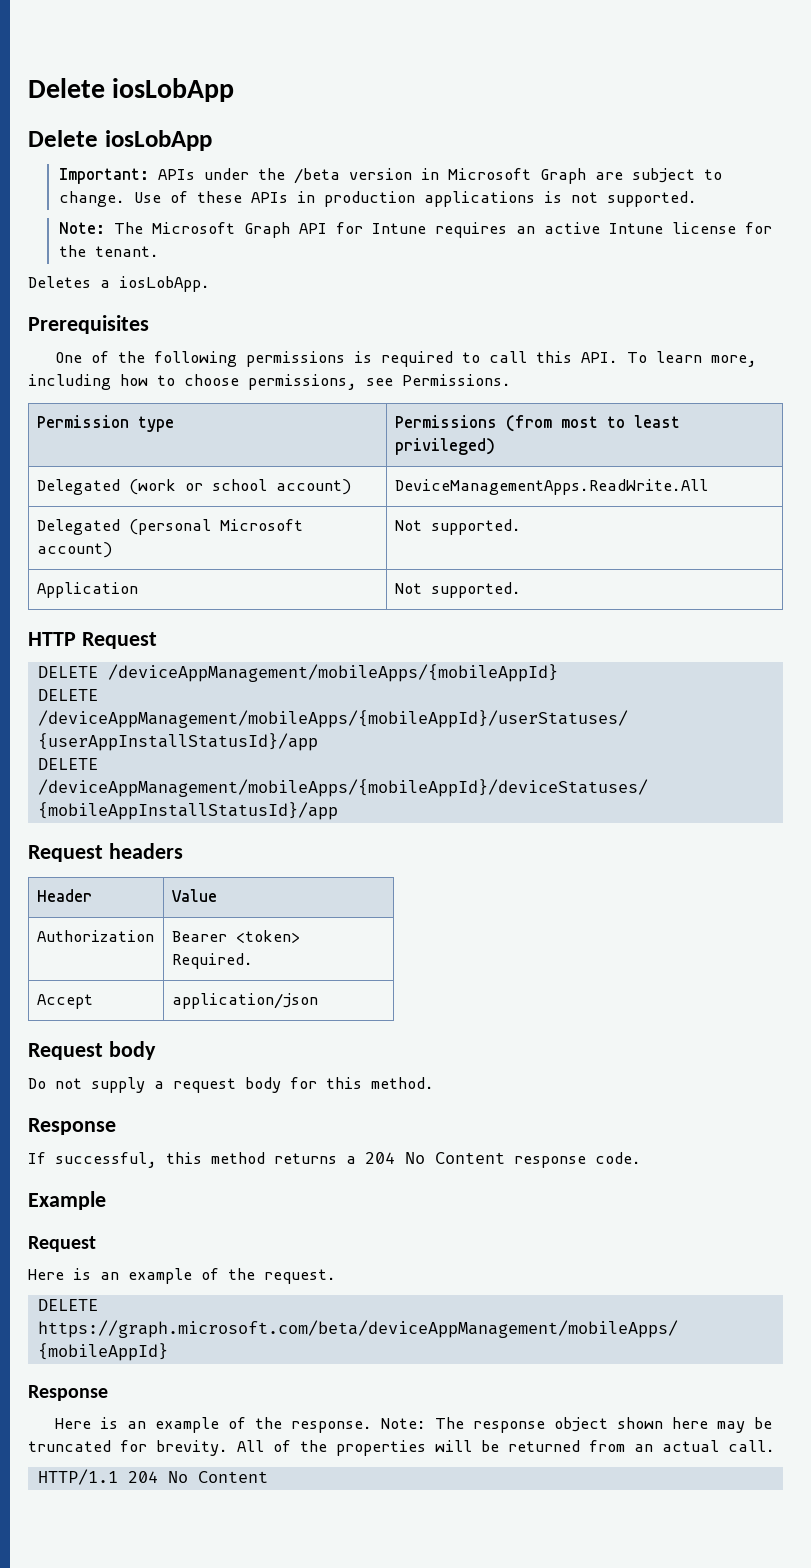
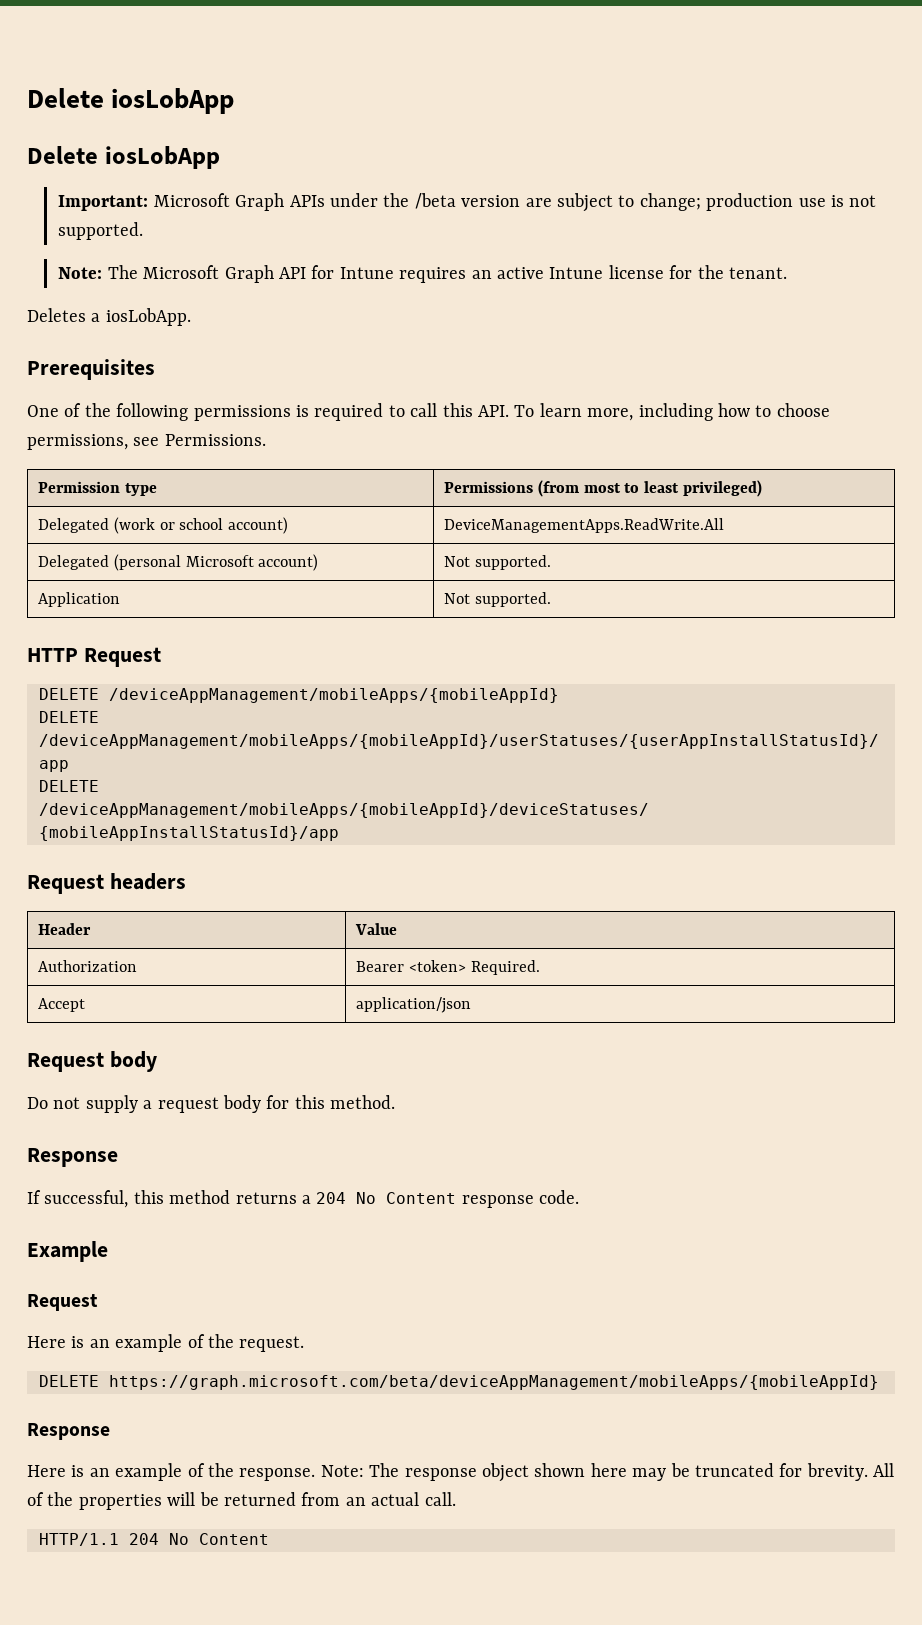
- Important: APIs under the /beta version in Microsoft Graph are subject to change. Use of these APIs in production applications is not supported.
+ Important: Microsoft Graph APIs under the /beta version are subject to change; production use is not supported.

